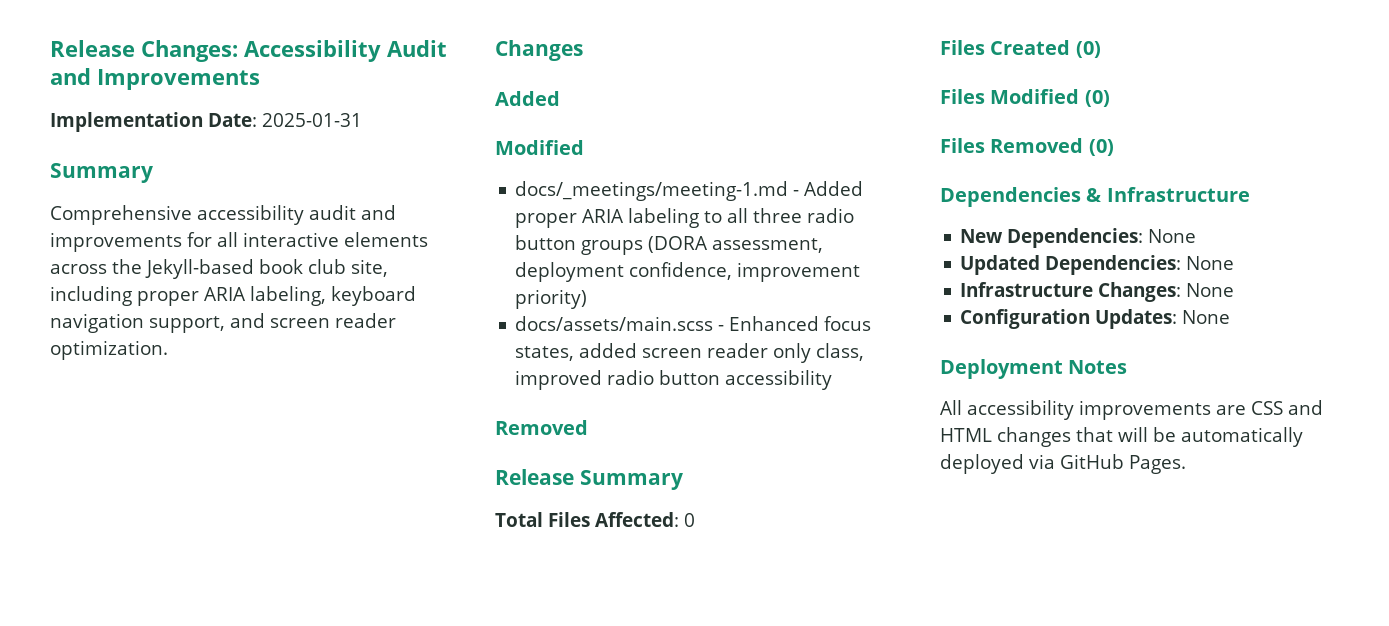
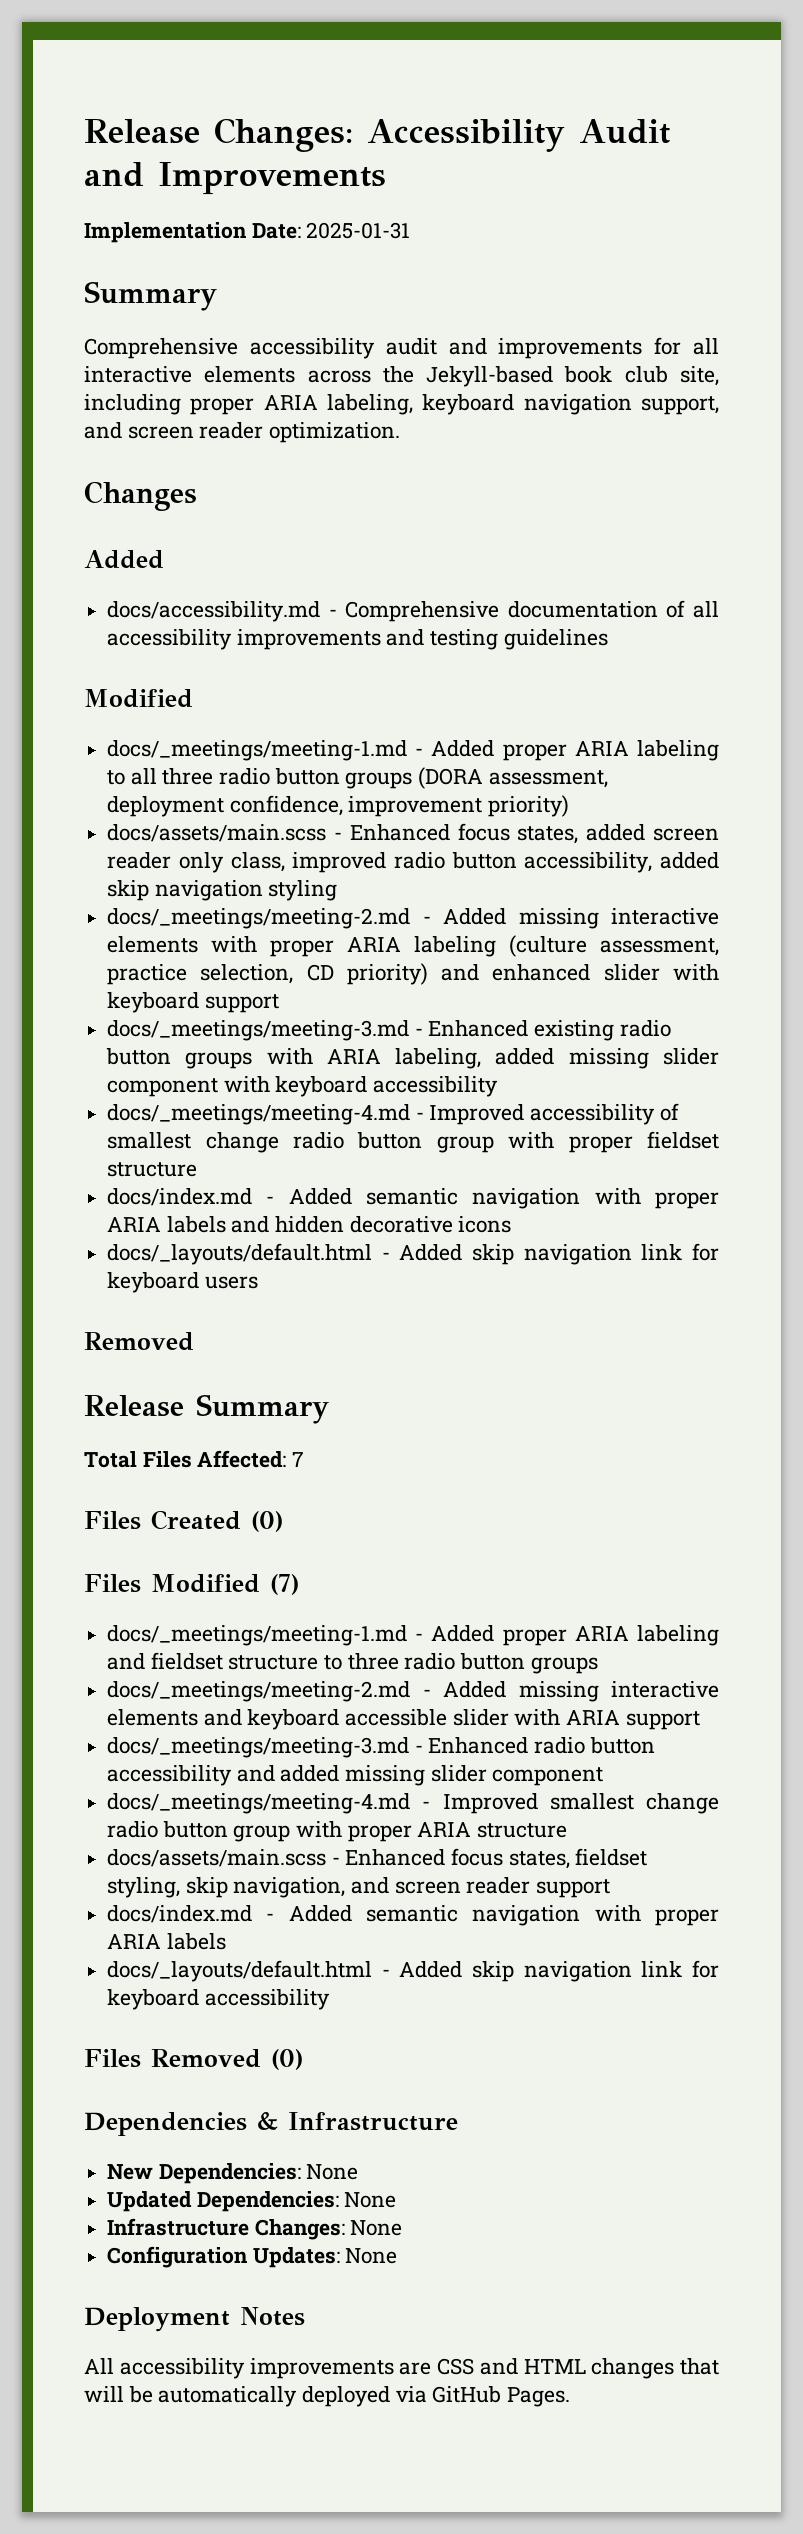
+ docs/accessibility.md - Comprehensive documentation of all accessibility improvements and testing guidelines
- docs/assets/main.scss - Enhanced focus states, added screen reader only class, improved radio button accessibility
+ docs/assets/main.scss - Enhanced focus states, added screen reader only class, improved radio button accessibility, added skip navigation styling
+ docs/_meetings/meeting-2.md - Added missing interactive elements with proper ARIA labeling (culture assessment, practice selection, CD priority) and enhanced slider with keyboard support
+ docs/_meetings/meeting-3.md - Enhanced existing radio button groups with ARIA labeling, added missing slider component with keyboard accessibility
+ docs/_meetings/meeting-4.md - Improved accessibility of smallest change radio button group with proper fieldset structure
+ docs/index.md - Added semantic navigation with proper ARIA labels and hidden decorative icons
+ docs/_layouts/default.html - Added skip navigation link for keyboard users
- Total Files Affected: 0
+ Total Files Affected: 7
- Files Modified (0)
+ Files Modified (7)
+ docs/_meetings/meeting-1.md - Added proper ARIA labeling and fieldset structure to three radio button groups
+ docs/_meetings/meeting-2.md - Added missing interactive elements and keyboard accessible slider with ARIA support
+ docs/_meetings/meeting-3.md - Enhanced radio button accessibility and added missing slider component
+ docs/_meetings/meeting-4.md - Improved smallest change radio button group with proper ARIA structure
+ docs/assets/main.scss - Enhanced focus states, fieldset styling, skip navigation, and screen reader support
+ docs/index.md - Added semantic navigation with proper ARIA labels
+ docs/_layouts/default.html - Added skip navigation link for keyboard accessibility

